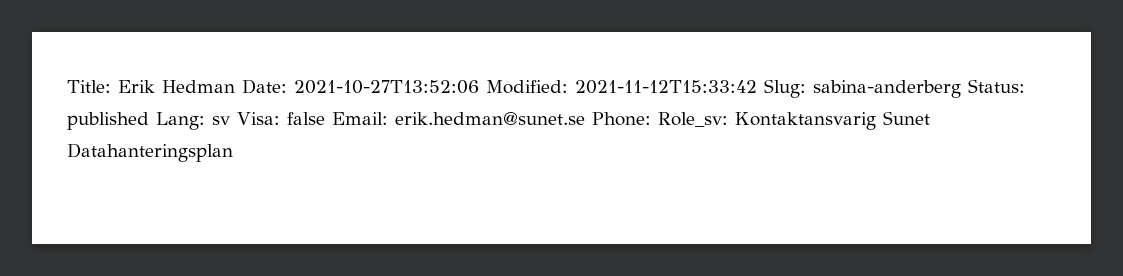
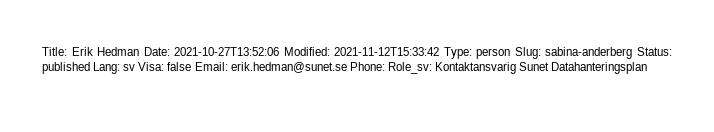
- Title: Erik Hedman Date: 2021-10-27T13:52:06 Modified: 2021-11-12T15:33:42 Slug: sabina-anderberg Status: published Lang: sv Visa: false Email: erik.hedman@sunet.se Phone: Role_sv: Kontaktansvarig Sunet Datahanteringsplan
+ Title: Erik Hedman Date: 2021-10-27T13:52:06 Modified: 2021-11-12T15:33:42 Type: person Slug: sabina-anderberg Status: published Lang: sv Visa: false Email: erik.hedman@sunet.se Phone: Role_sv: Kontaktansvarig Sunet Datahanteringsplan

